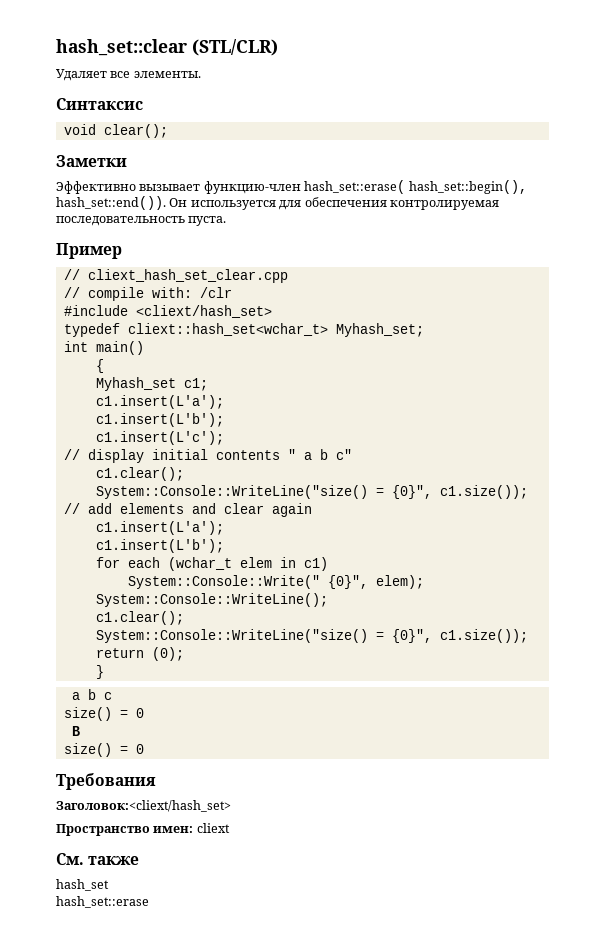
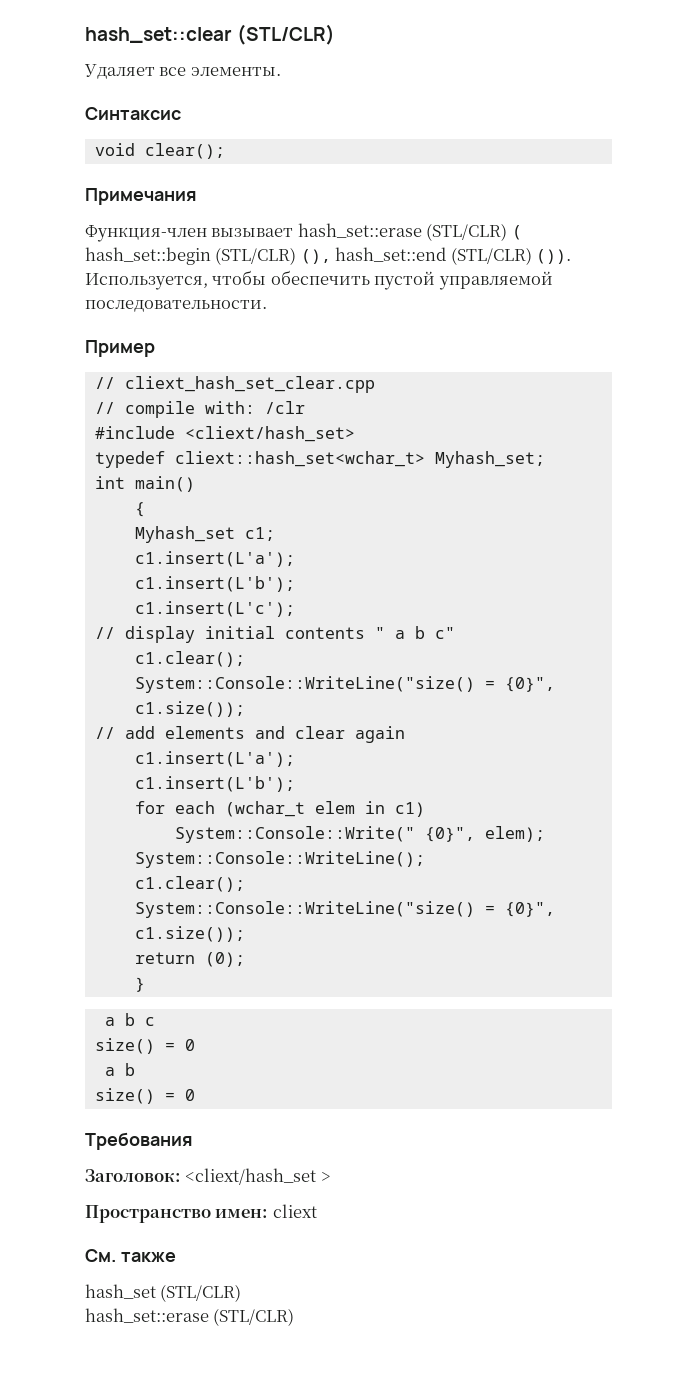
- Заметки
- Эффективно вызывает функцию-член hash_set::erase( hash_set::begin(), hash_set::end()). Он используется для обеспечения контролируемая последовательность пуста.
+ Примечания
+ Функция-член вызывает hash_set::erase (STL/CLR) ( hash_set::begin (STL/CLR) (), hash_set::end (STL/CLR) ()). Используется, чтобы обеспечить пустой управляемой последовательности.
  a b c
  size() = 0
- B
+ a b
- Заголовок:<cliext/hash_set>
+ Заголовок: <cliext/hash_set >
- hash_set
- hash_set::erase
+ hash_set (STL/CLR)
+ hash_set::erase (STL/CLR)

